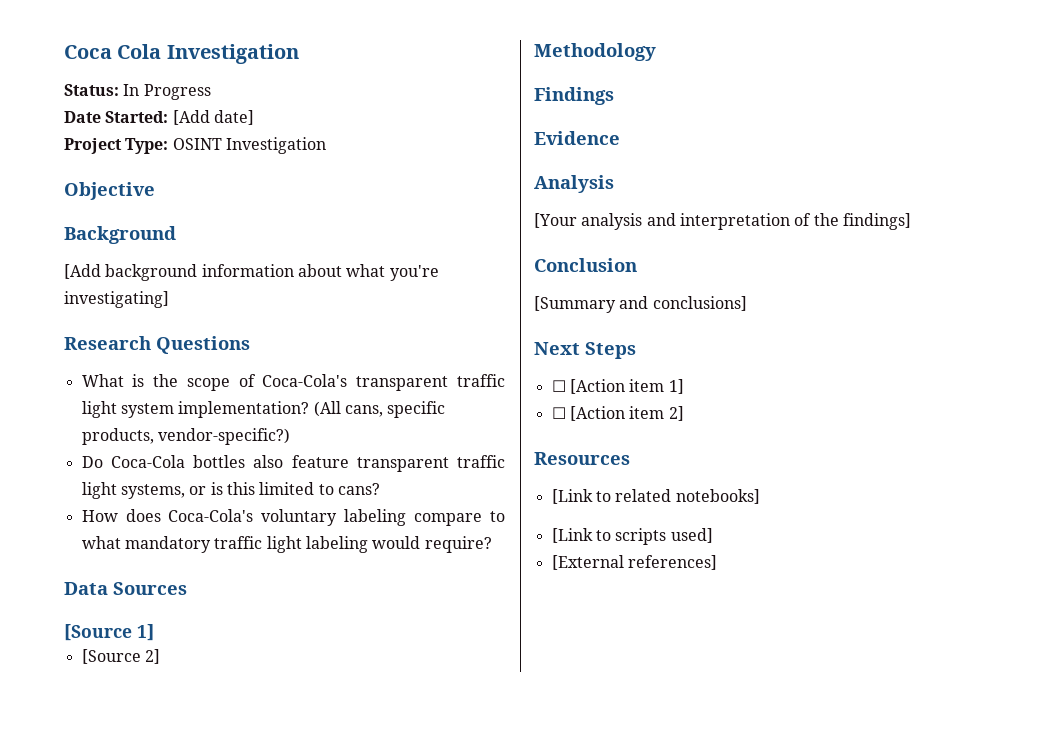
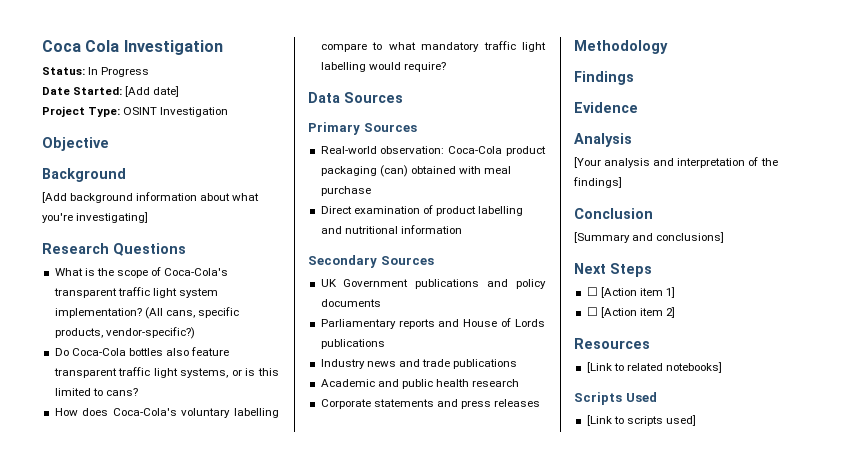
- How does Coca-Cola's voluntary labeling compare to what mandatory traffic light labeling would require?
+ How does Coca-Cola's voluntary labelling compare to what mandatory traffic light labelling would require?
- [Source 1]
- [Source 2]
+ Primary Sources
+ Real-world observation: Coca-Cola product packaging (can) obtained with meal purchase
+ Direct examination of product labelling and nutritional information
+ Secondary Sources
+ UK Government publications and policy documents
+ Parliamentary reports and House of Lords publications
+ Industry news and trade publications
+ Academic and public health research
+ Corporate statements and press releases
+ Scripts Used
- [External references]

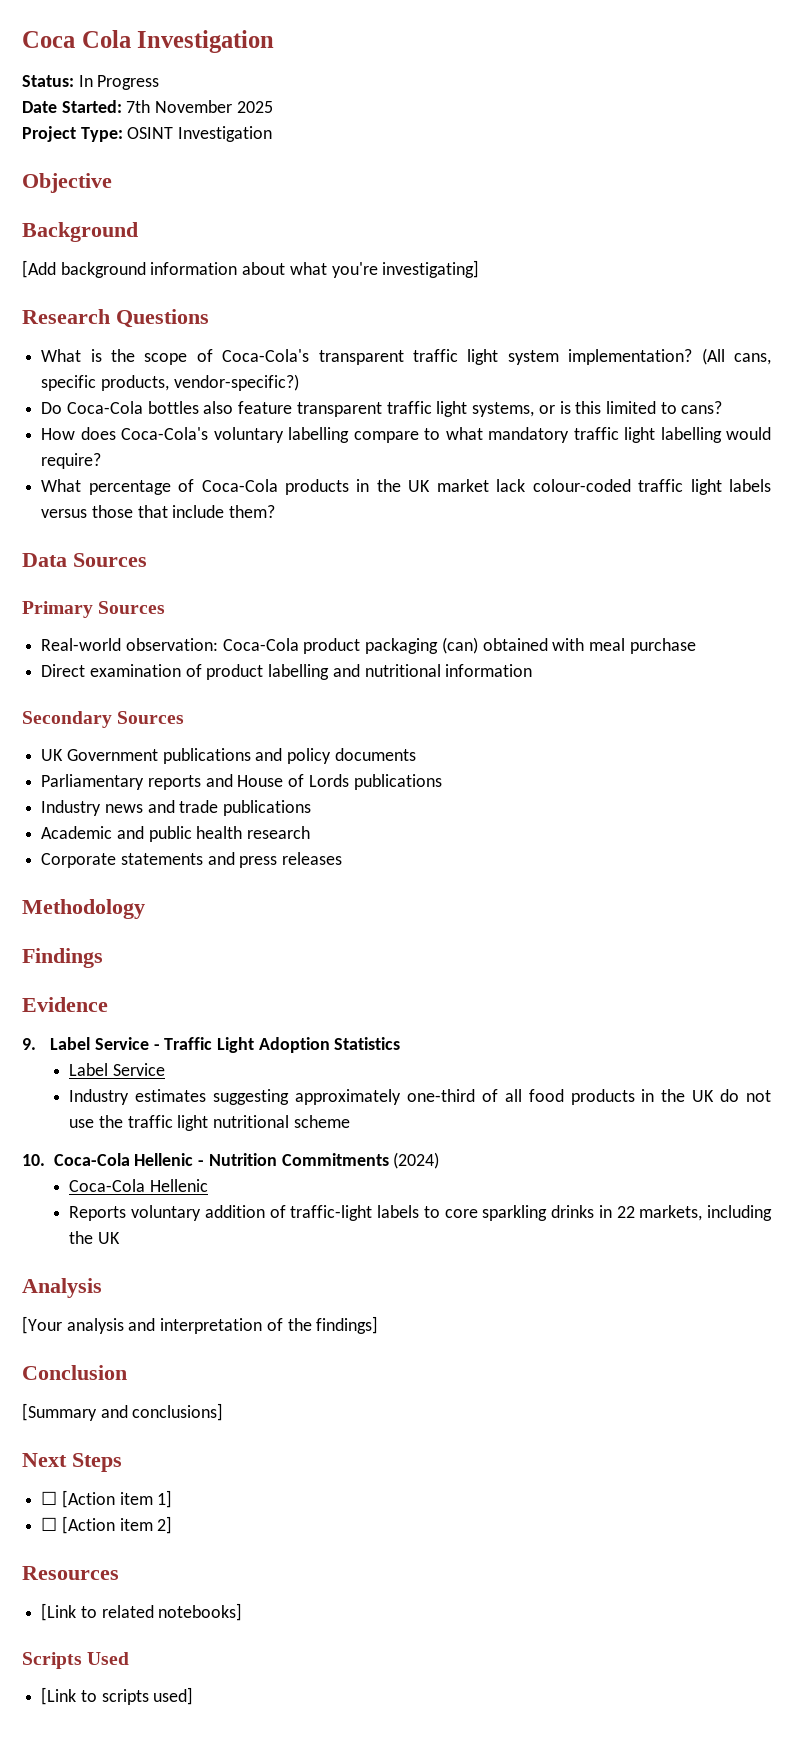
- Date Started: [Add date]
+ Date Started: 7th November 2025
+ What percentage of Coca-Cola products in the UK market lack colour-coded traffic light labels versus those that include them?
+ 9. Label Service - Traffic Light Adoption Statistics
+ Label Service
+ Industry estimates suggesting approximately one-third of all food products in the UK do not use the traffic light nutritional scheme
+ 10. Coca-Cola Hellenic - Nutrition Commitments (2024)
+ Coca-Cola Hellenic
+ Reports voluntary addition of traffic-light labels to core sparkling drinks in 22 markets, including the UK

